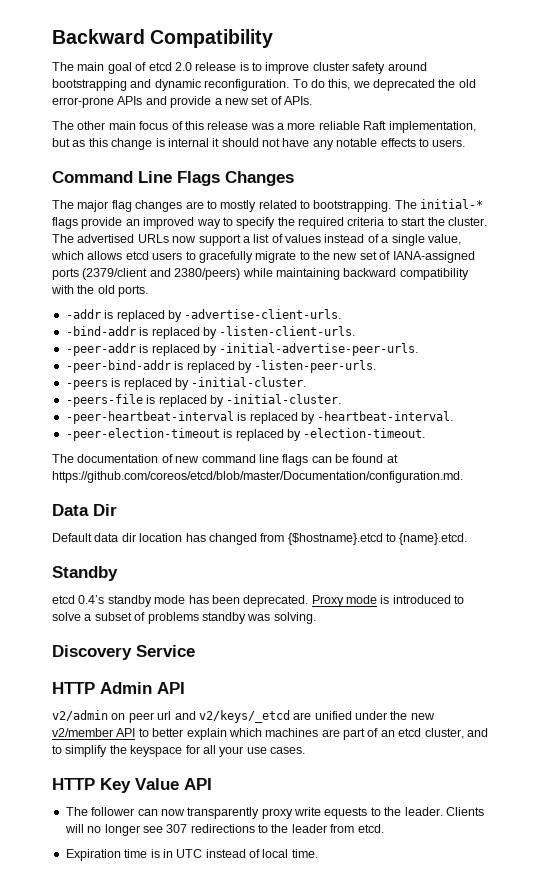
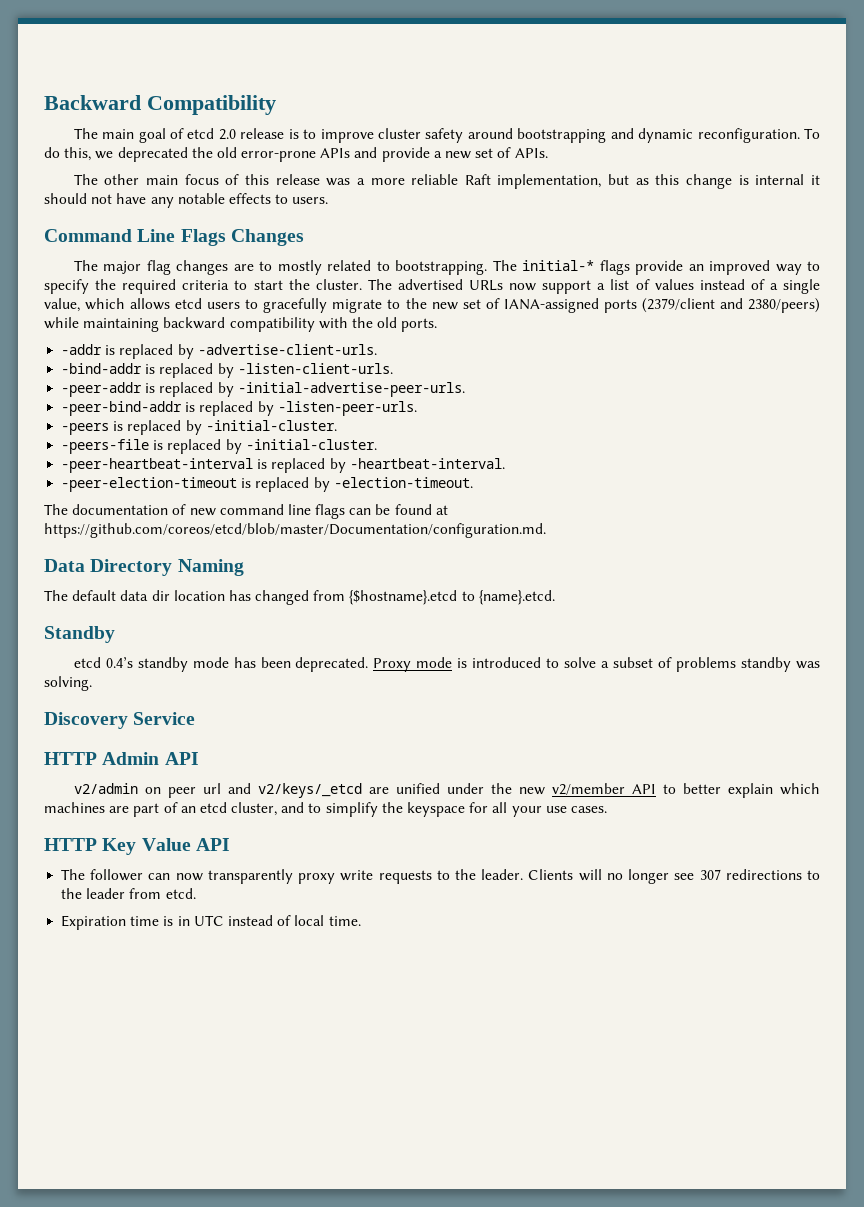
- Data Dir
- Default data dir location has changed from {$hostname}.etcd to {name}.etcd.
+ Data Directory Naming
+ The default data dir location has changed from {$hostname}.etcd to {name}.etcd.
- The follower can now transparently proxy write equests to the leader.
+ The follower can now transparently proxy write requests to the leader.

